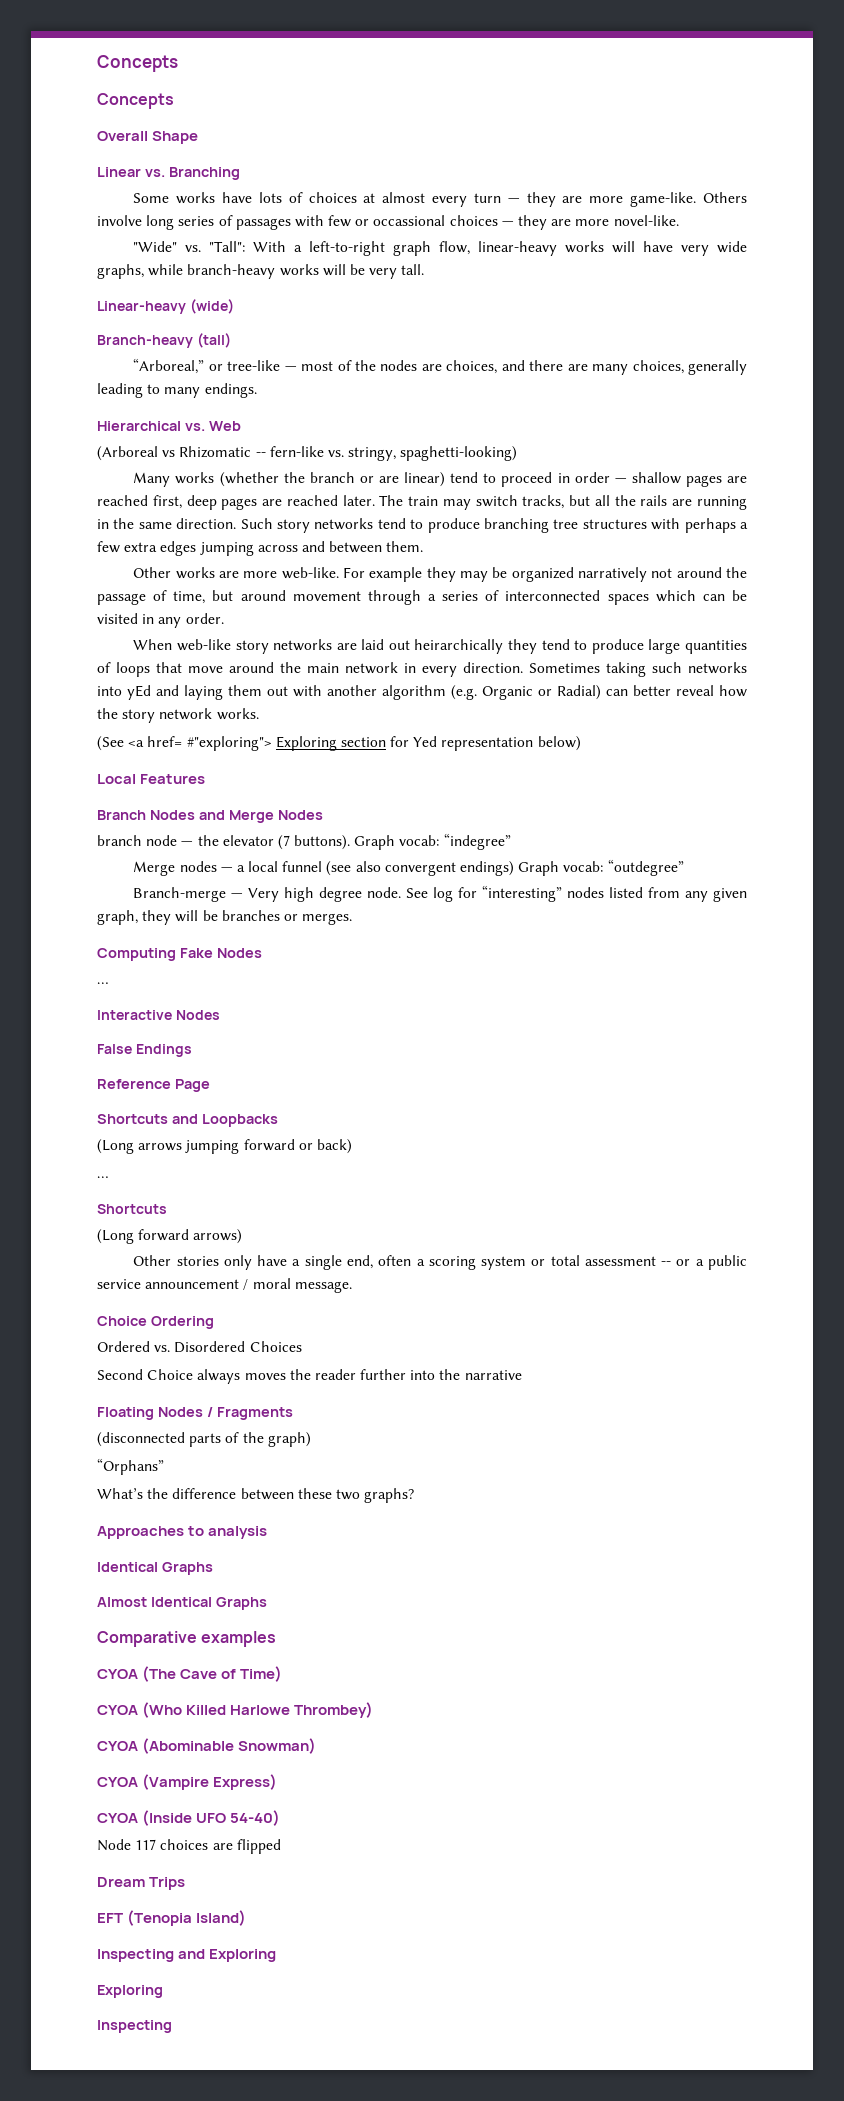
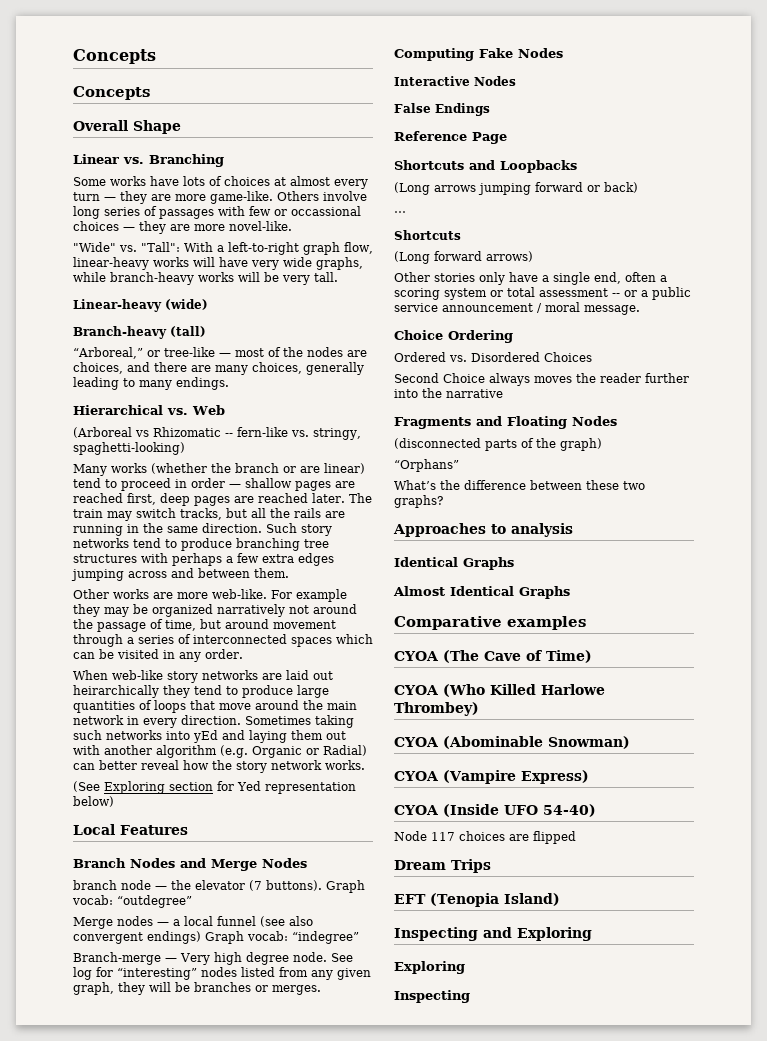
- (See <a href= #"exploring"> Exploring section for Yed representation below)
+ (See Exploring section for Yed representation below)
- Graph vocab: “indegree”
+ Graph vocab: “outdegree”
- Merge nodes — a local funnel (see also convergent endings) Graph vocab: “outdegree”
+ Merge nodes — a local funnel (see also convergent endings) Graph vocab: “indegree”
  Computing Fake Nodes
- …
- Floating Nodes / Fragments
+ Fragments and Floating Nodes

